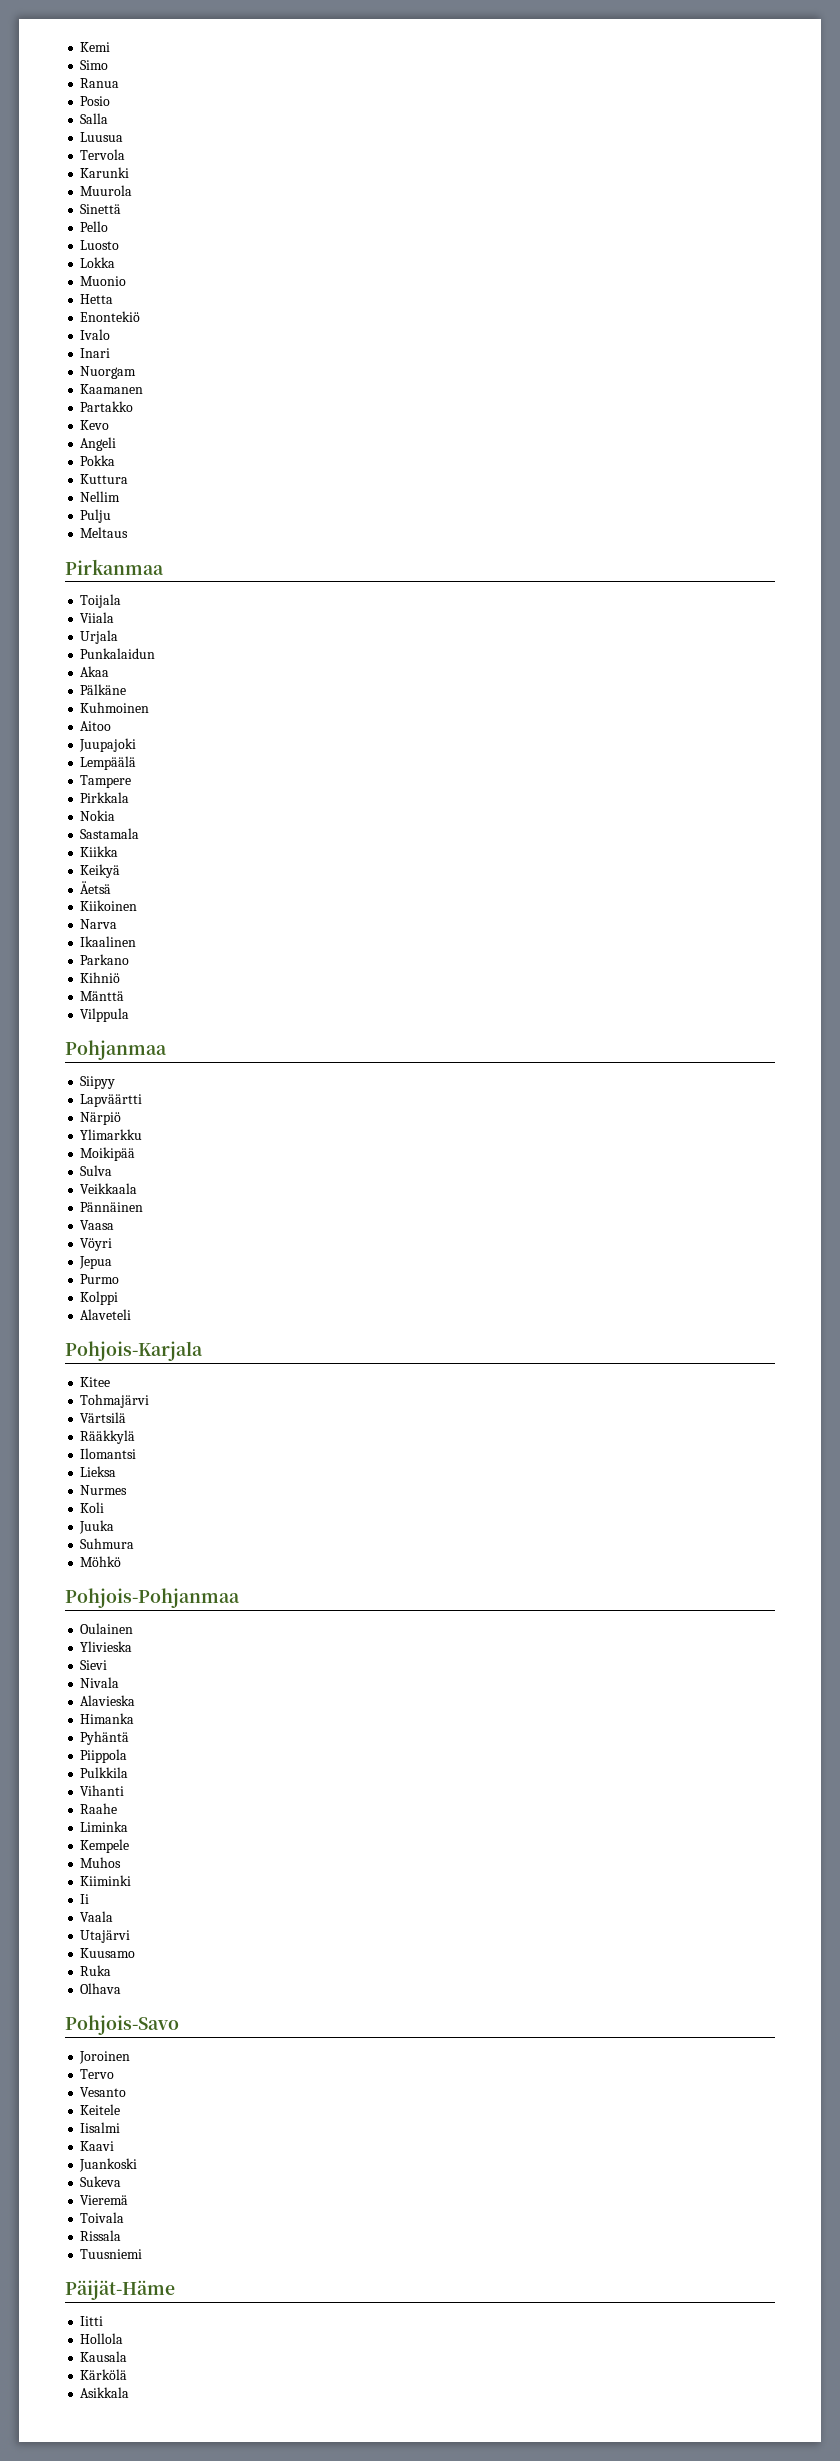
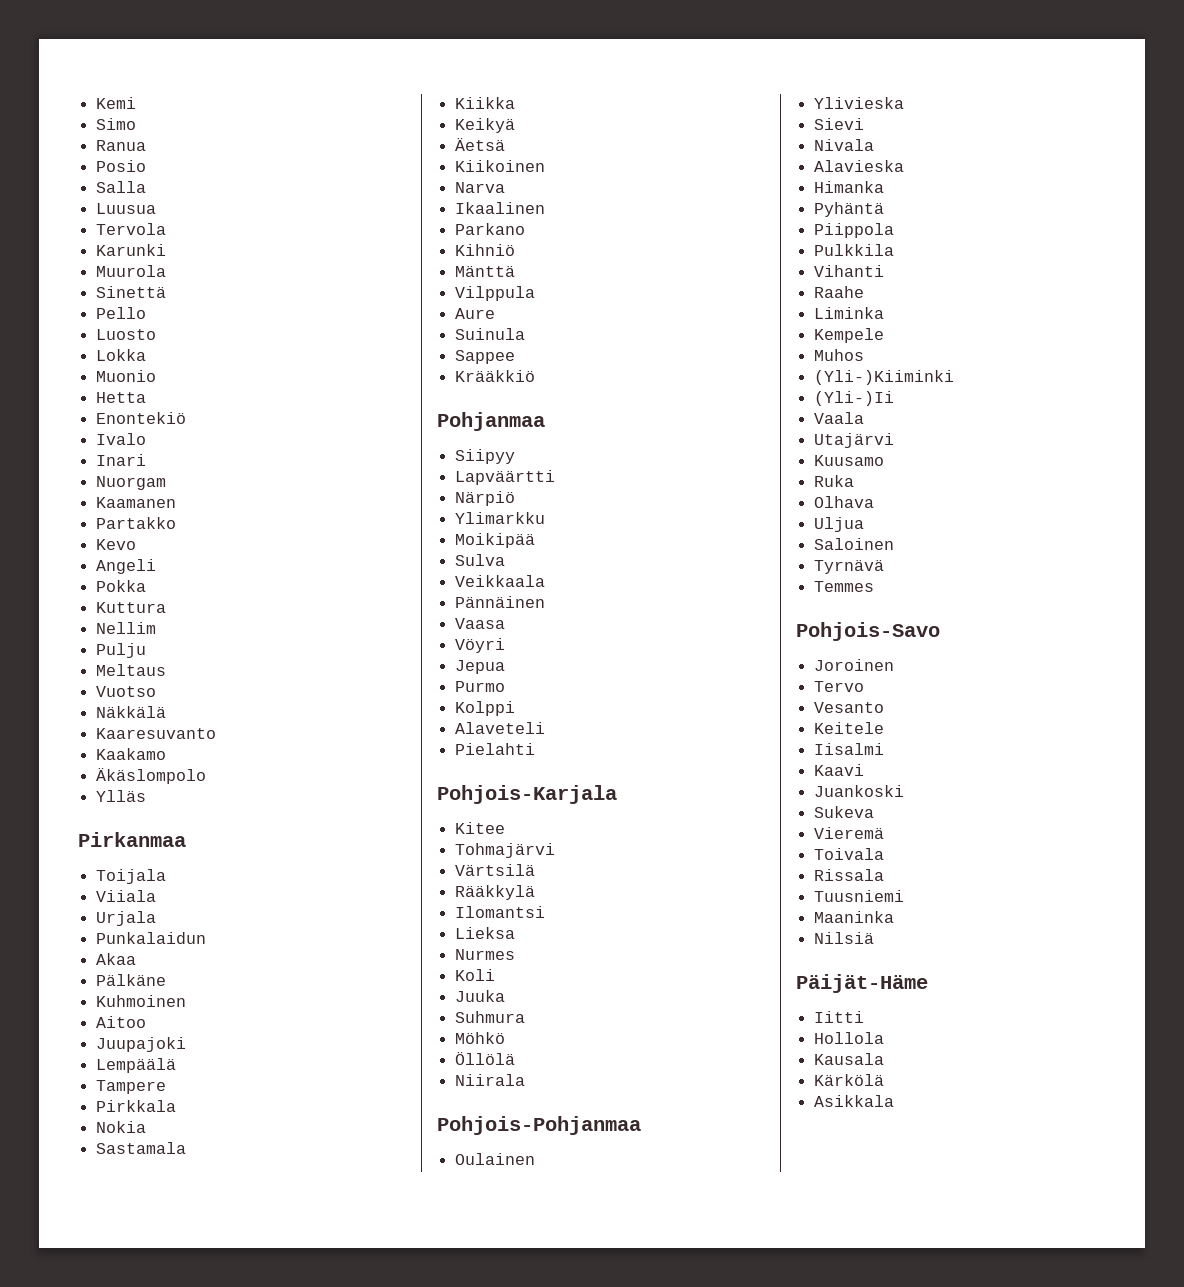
+ Vuotso
+ Näkkälä
+ Kaaresuvanto
+ Kaakamo
+ Äkäslompolo
+ Ylläs
+ Aure
+ Suinula
+ Sappee
+ Krääkkiö
+ Pielahti
+ Öllölä
+ Niirala
- Kiiminki
- Ii
+ (Yli-)Kiiminki
+ (Yli-)Ii
+ Uljua
+ Saloinen
+ Tyrnävä
+ Temmes
+ Maaninka
+ Nilsiä

